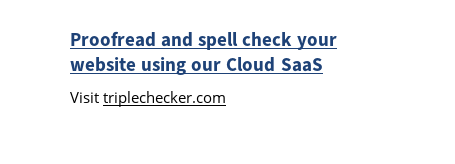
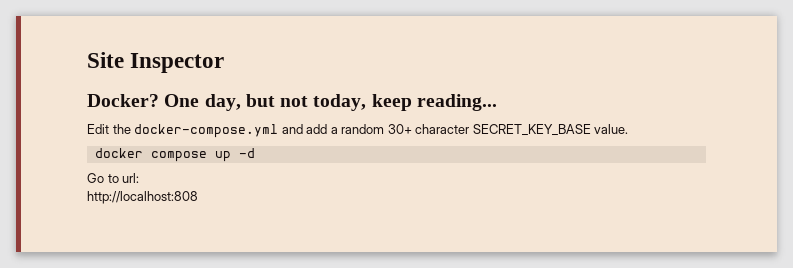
- Proofread and spell check your website using our Cloud SaaS
- Visit triplechecker.com
+ Site Inspector
+ Docker? One day, but not today, keep reading...
+ Edit the docker-compose.yml and add a random 30+ character SECRET_KEY_BASE value.
+ docker compose up -d
+ Go to url:
+ http://localhost:808

